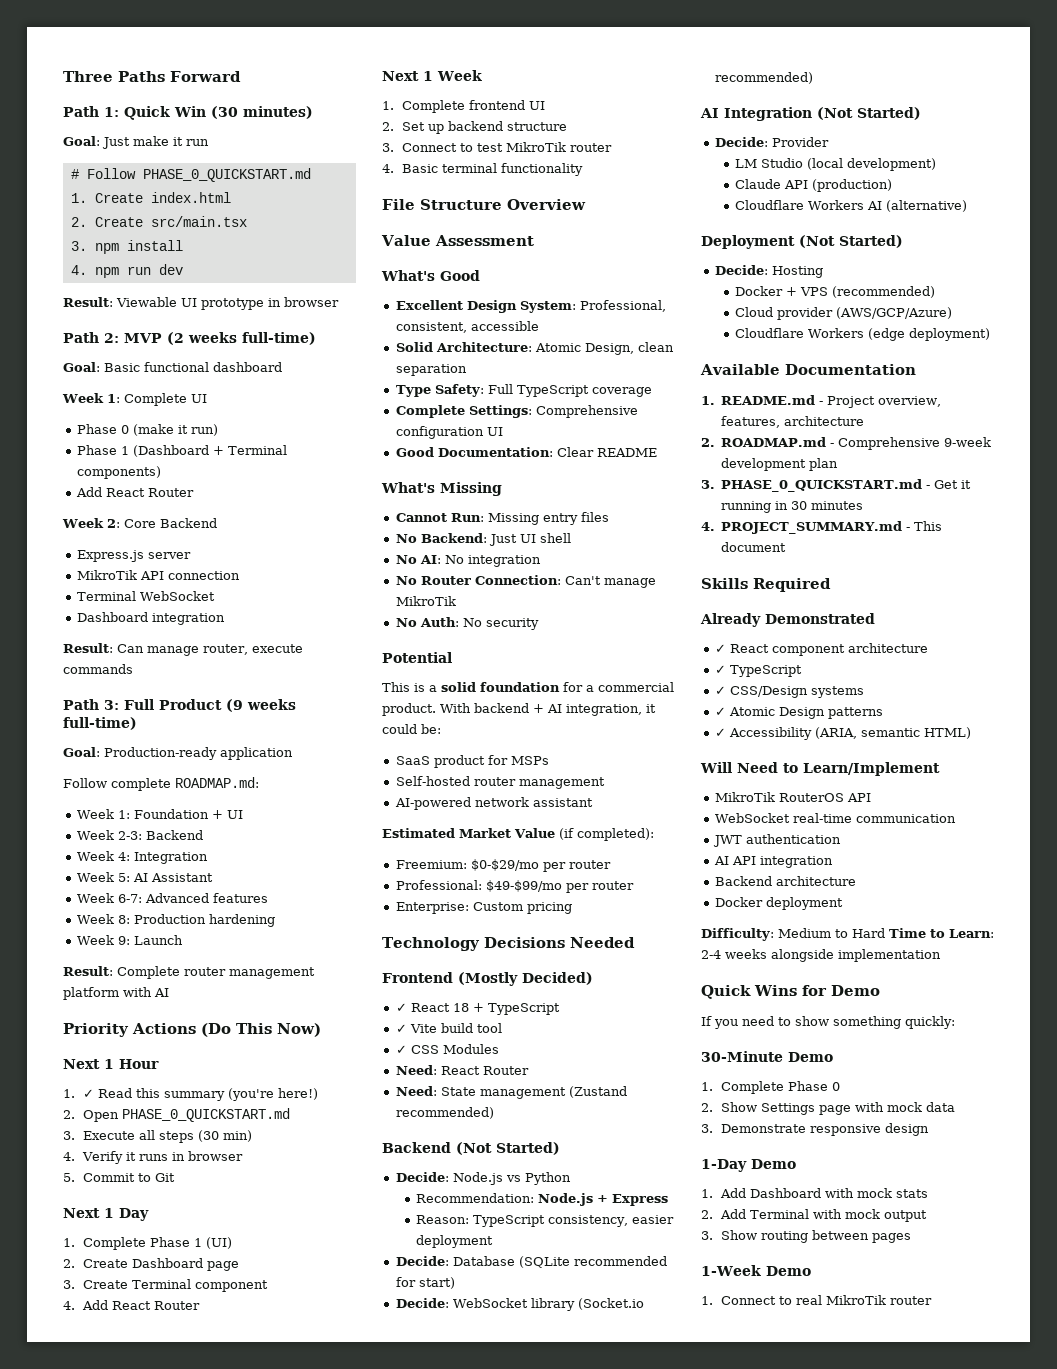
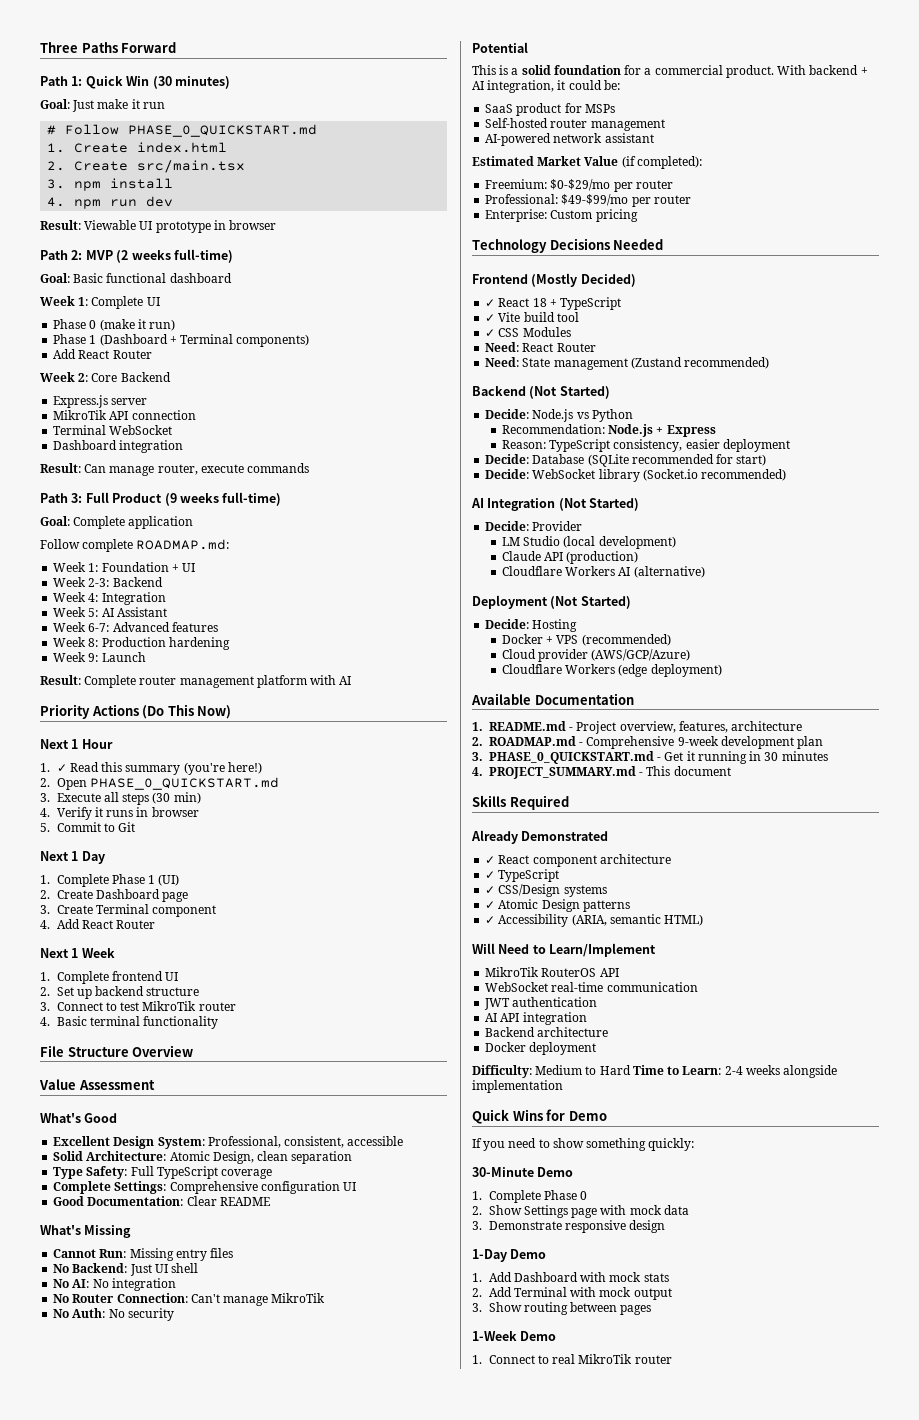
- Goal: Production-ready application
+ Goal: Complete application

